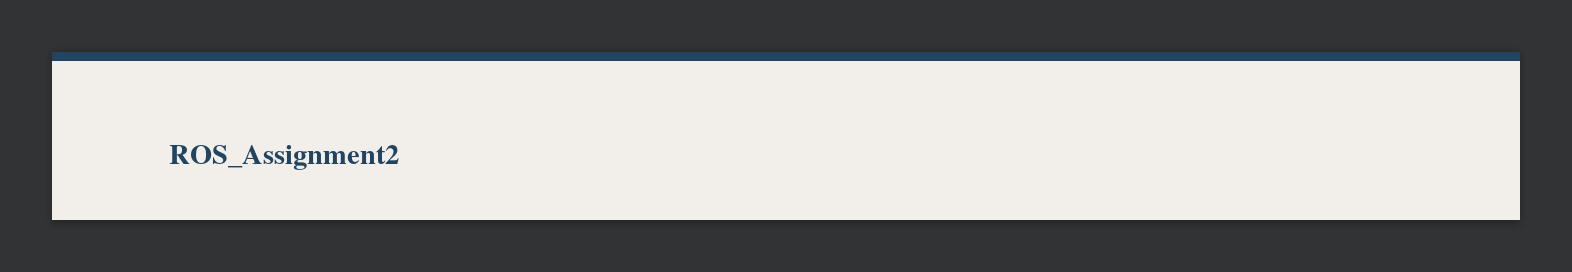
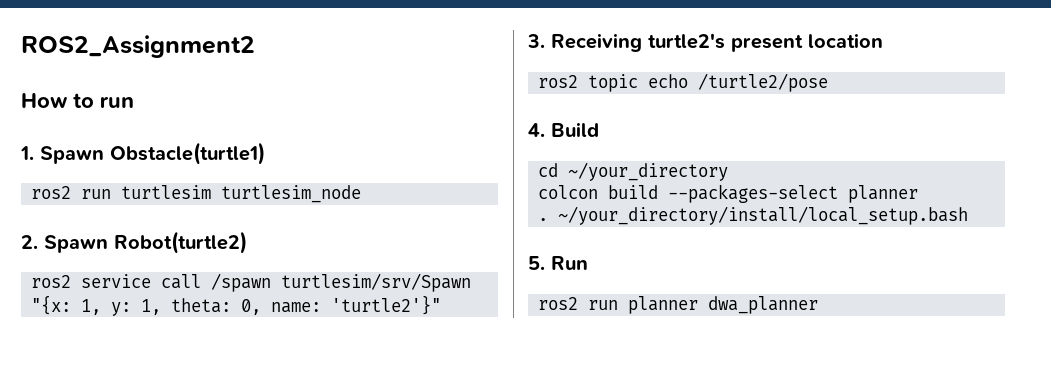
- ROS_Assignment2
+ ROS2_Assignment2
+ How to run
+ 1. Spawn Obstacle(turtle1)
+ ros2 run turtlesim turtlesim_node
+ 2. Spawn Robot(turtle2)
+ ros2 service call /spawn turtlesim/srv/Spawn "{x: 1, y: 1, theta: 0, name: 'turtle2'}"
+ 3. Receiving turtle2's present location
+ ros2 topic echo /turtle2/pose
+ 4. Build
+ cd ~/your_directory
+ colcon build --packages-select planner
+ . ~/your_directory/install/local_setup.bash
+ 5. Run
+ ros2 run planner dwa_planner

